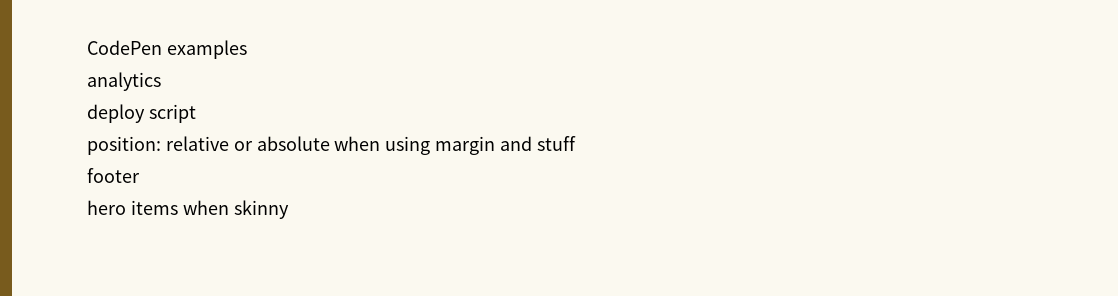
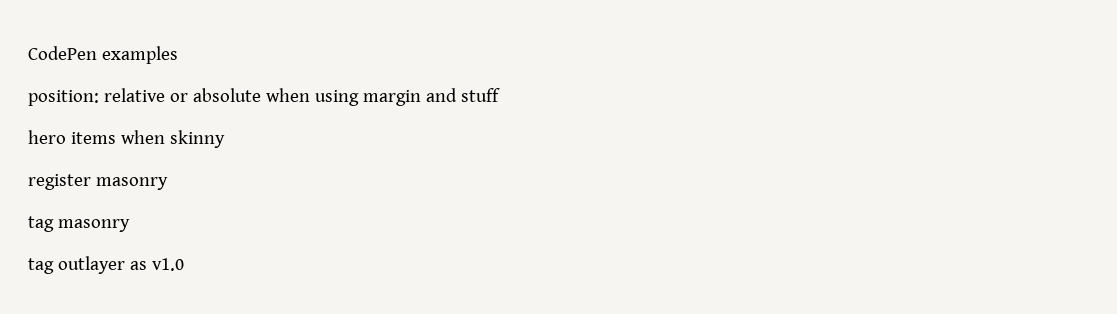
- analytics
- deploy script
- footer
+ register masonry
+ tag masonry
+ tag outlayer as v1.0

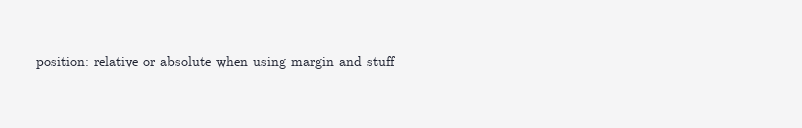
- CodePen examples
- hero items when skinny
- register masonry
- tag masonry
- tag outlayer as v1.0

